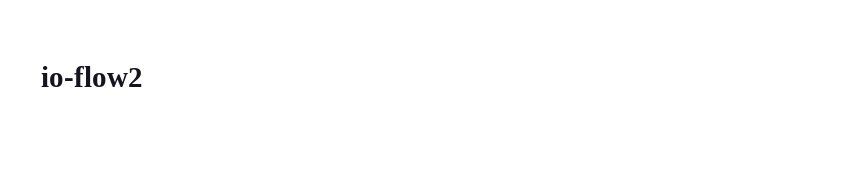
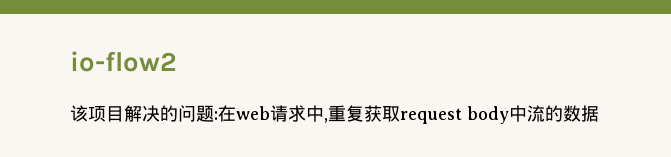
+ 该项目解决的问题:在web请求中,重复获取request body中流的数据

